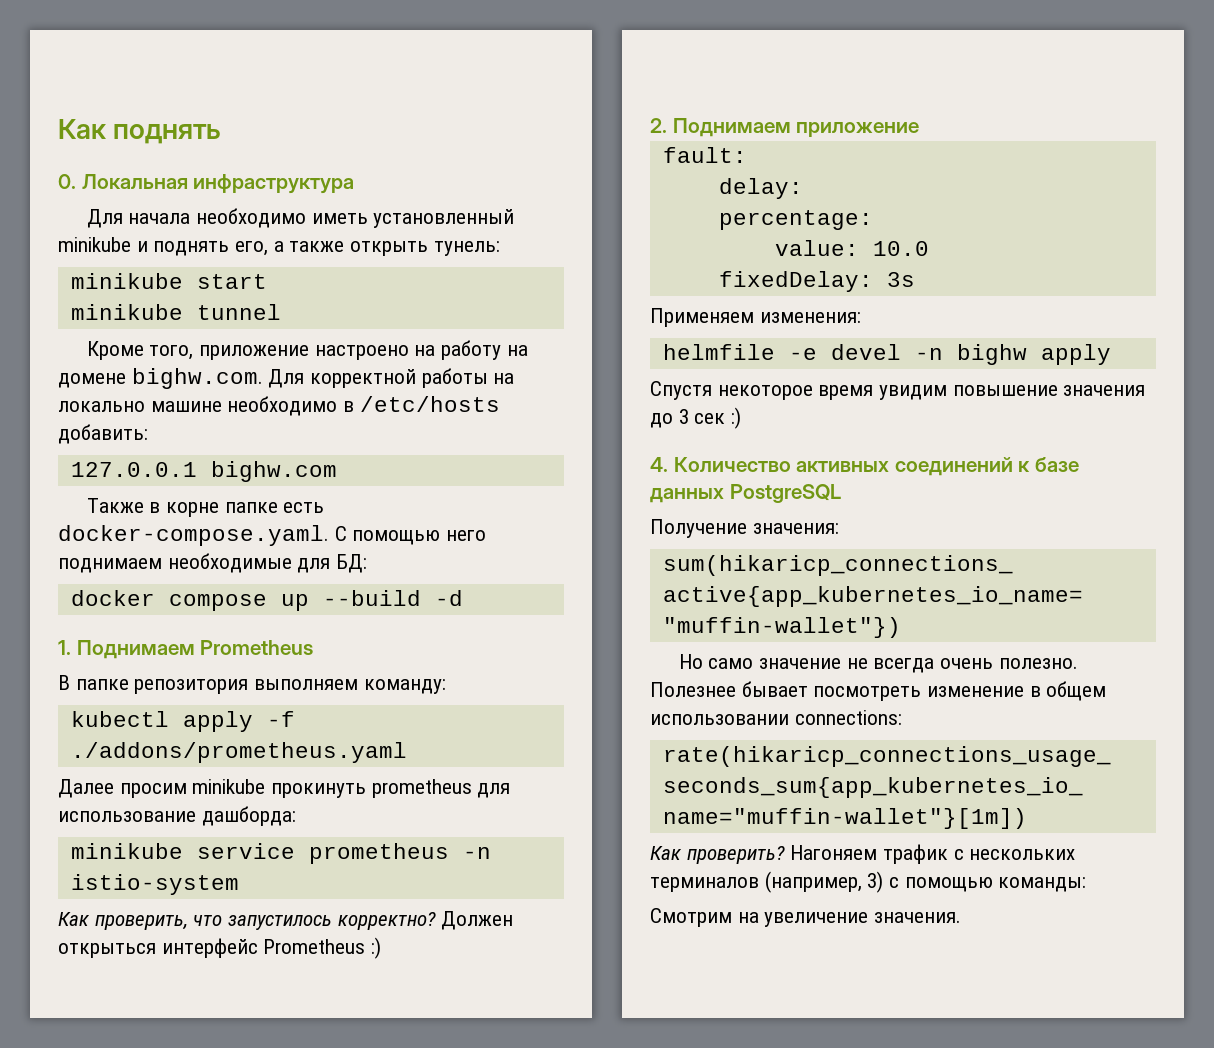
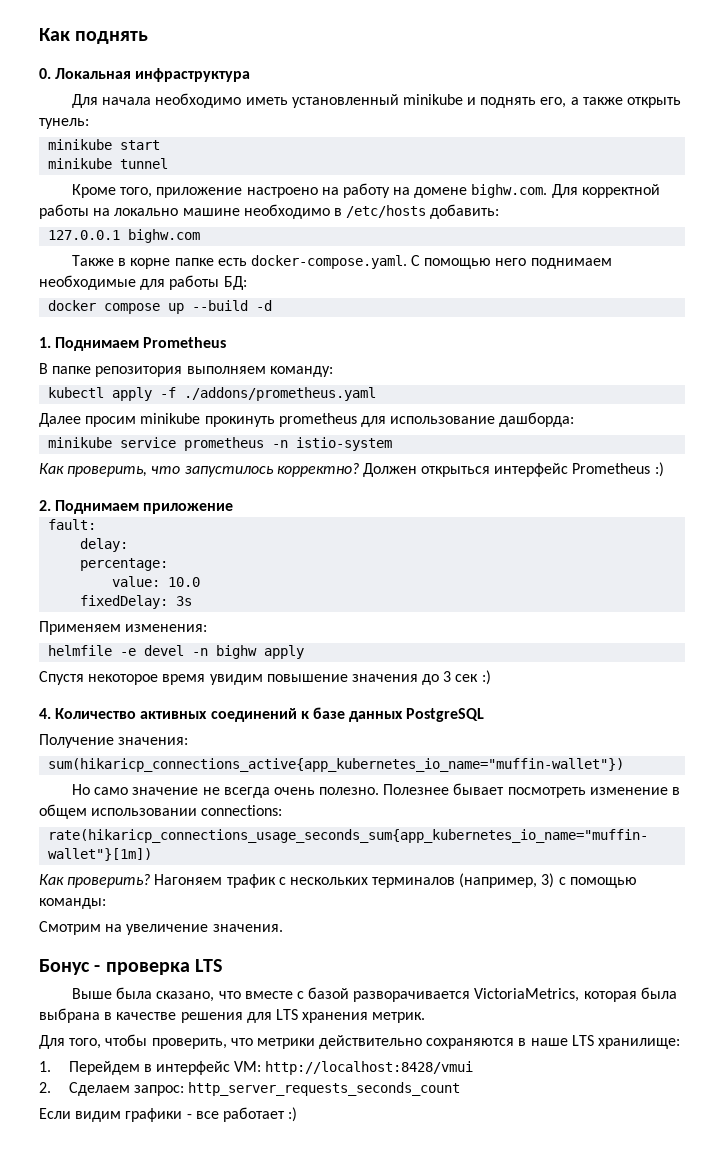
- Также в корне папке есть docker-compose.yaml. С помощью него поднимаем необходимые для БД:
+ Также в корне папке есть docker-compose.yaml. С помощью него поднимаем необходимые для работы БД:
+ Бонус - проверка LTS
+ Выше была сказано, что вместе с базой разворачивается VictoriaMetrics, которая была выбрана в качестве решения для LTS хранения метрик.
+ Для того, чтобы проверить, что метрики действительно сохраняются в наше LTS хранилище:
+ 1. Перейдем в интерфейс VM: http://localhost:8428/vmui
+ 2. Сделаем запрос: http_server_requests_seconds_count
+ Если видим графики - все работает :)

